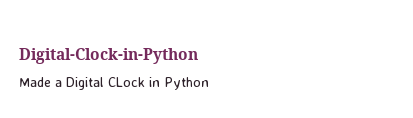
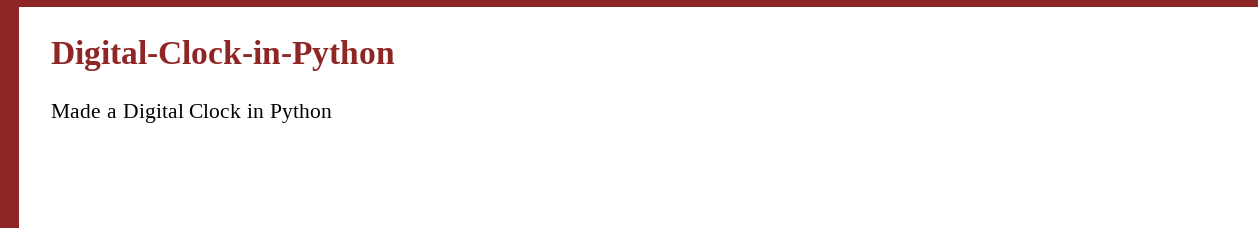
- Made a Digital CLock in Python
+ Made a Digital Clock in Python

